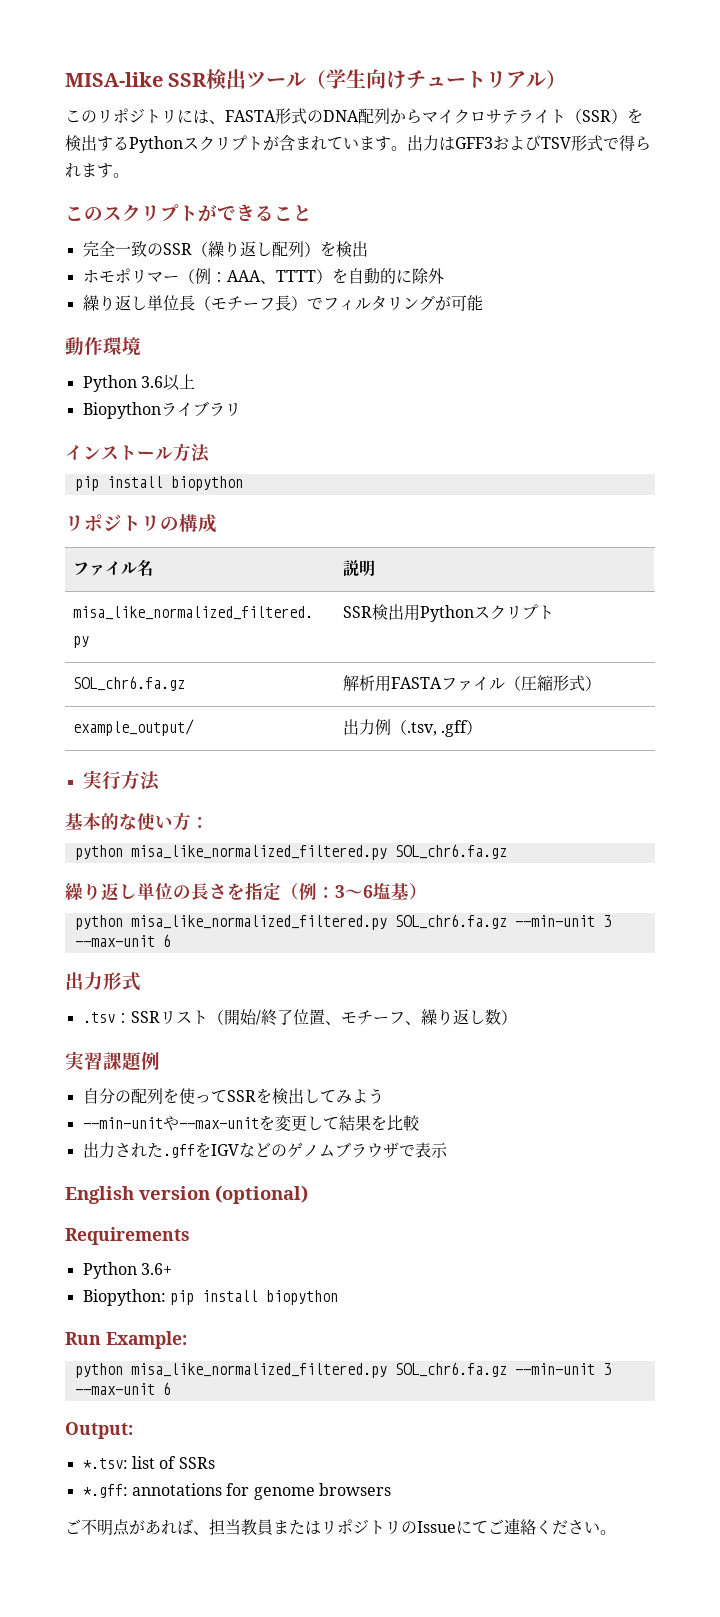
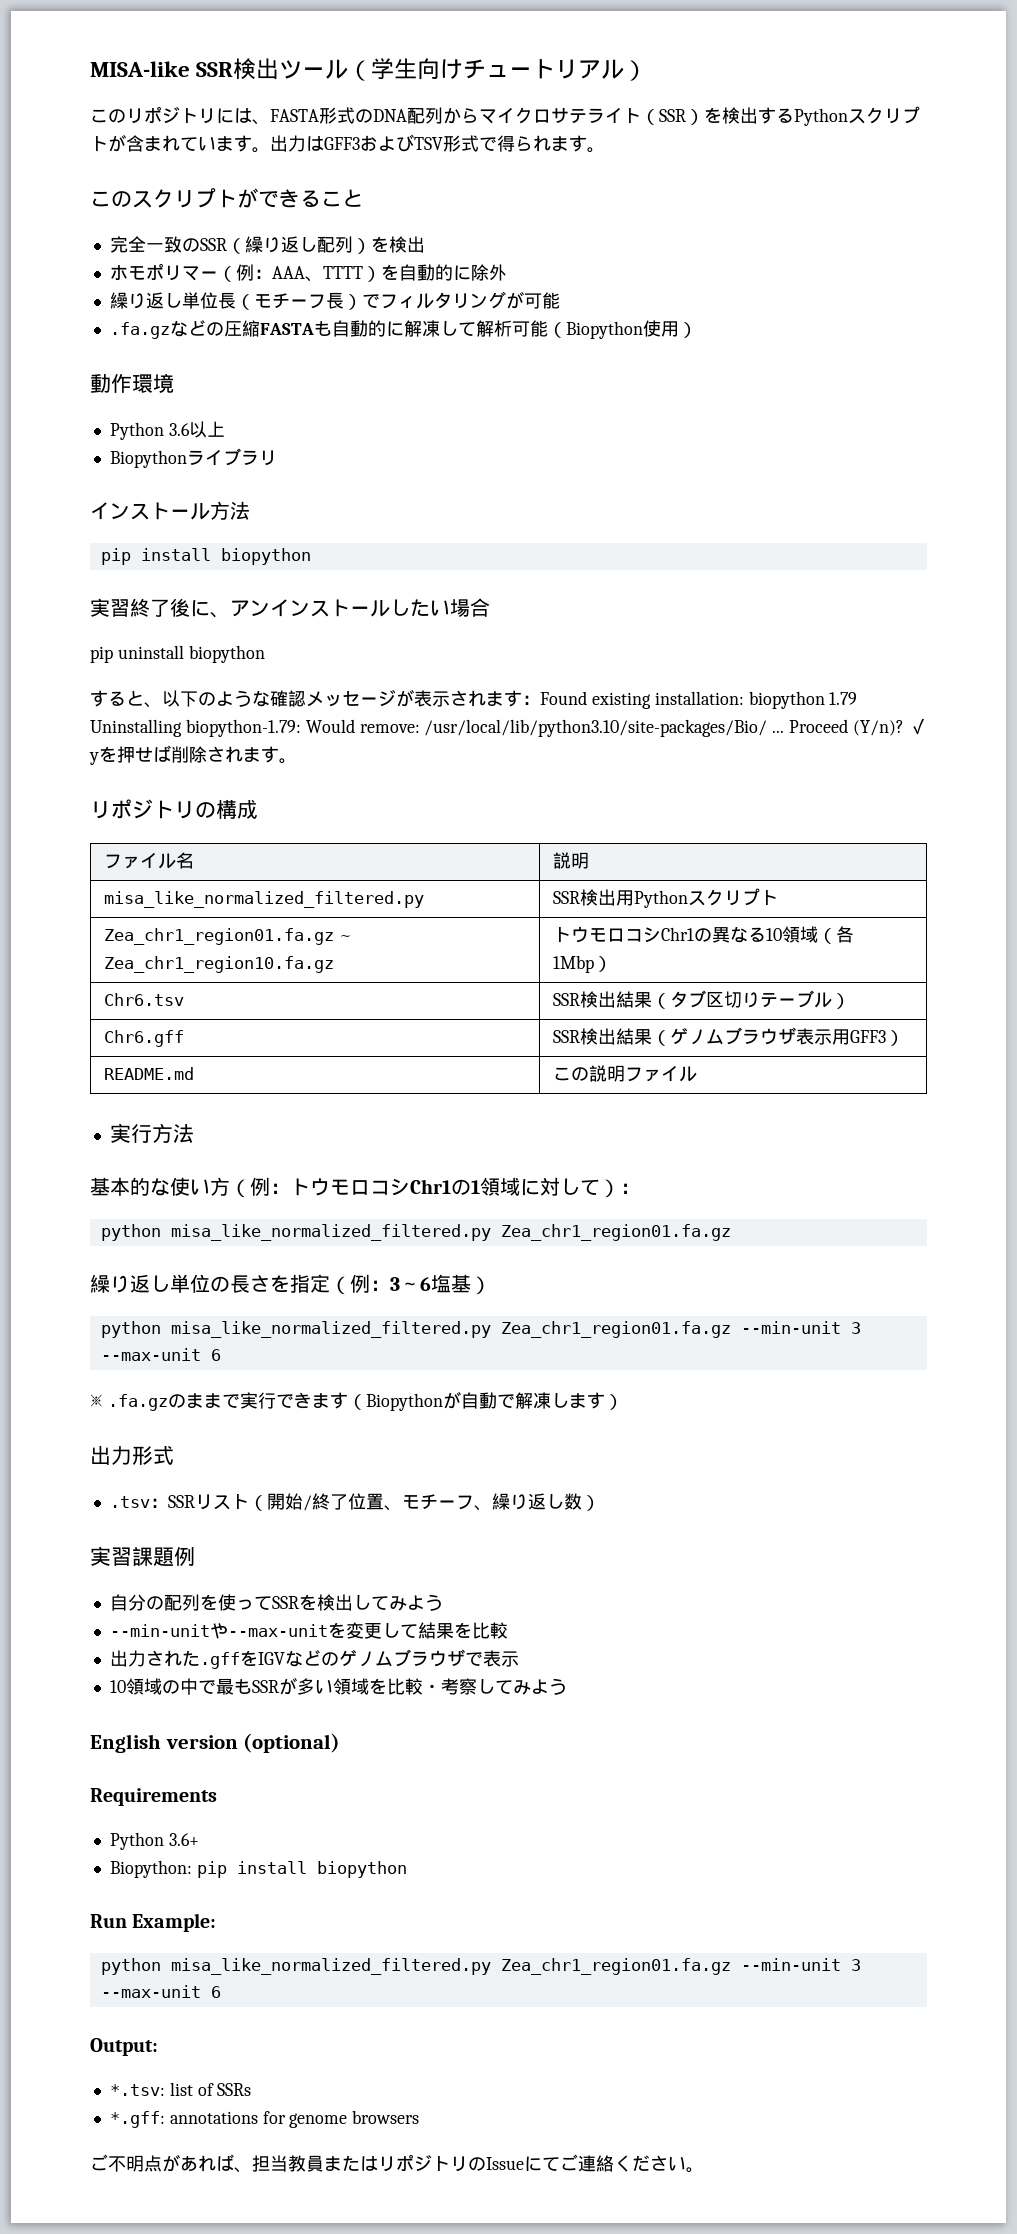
+ .fa.gzなどの圧縮FASTAも自動的に解凍して解析可能（Biopython使用）
+ 実習終了後に、アンインストールしたい場合
+ pip uninstall biopython
+ すると、以下のような確認メッセージが表示されます：Found existing installation: biopython 1.79 Uninstalling biopython-1.79: Would remove: /usr/local/lib/python3.10/site-packages/Bio/ ... Proceed (Y/n)? ✓ yを押せば削除されます。
- SOL_chr6.fa.gz | 解析用FASTAファイル（圧縮形式）
- example_output/ | 出力例（.tsv, .gff）
+ Zea_chr1_region01.fa.gz ~ Zea_chr1_region10.fa.gz | トウモロコシChr1の異なる10領域（各1Mbp）
+ Chr6.tsv | SSR検出結果（タブ区切りテーブル）
+ Chr6.gff | SSR検出結果（ゲノムブラウザ表示用GFF3）
+ README.md | この説明ファイル
- 基本的な使い方：
- python misa_like_normalized_filtered.py SOL_chr6.fa.gz
+ 基本的な使い方（例：トウモロコシChr1の1領域に対して）：
+ python misa_like_normalized_filtered.py Zea_chr1_region01.fa.gz
  繰り返し単位の長さを指定（例：3～6塩基）
- python misa_like_normalized_filtered.py SOL_chr6.fa.gz --min-unit 3 --max-unit 6
+ python misa_like_normalized_filtered.py Zea_chr1_region01.fa.gz --min-unit 3 --max-unit 6
+ ※ .fa.gzのままで実行できます（Biopythonが自動で解凍します）
+ 10領域の中で最もSSRが多い領域を比較・考察してみよう
  Run Example:
- python misa_like_normalized_filtered.py SOL_chr6.fa.gz --min-unit 3 --max-unit 6
+ python misa_like_normalized_filtered.py Zea_chr1_region01.fa.gz --min-unit 3 --max-unit 6

